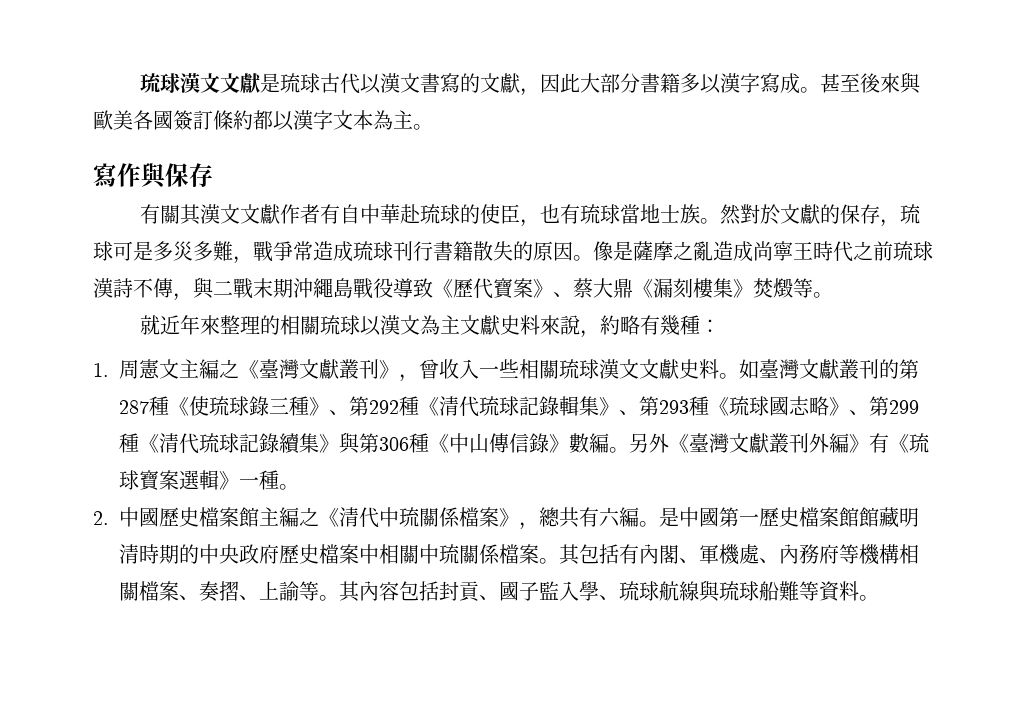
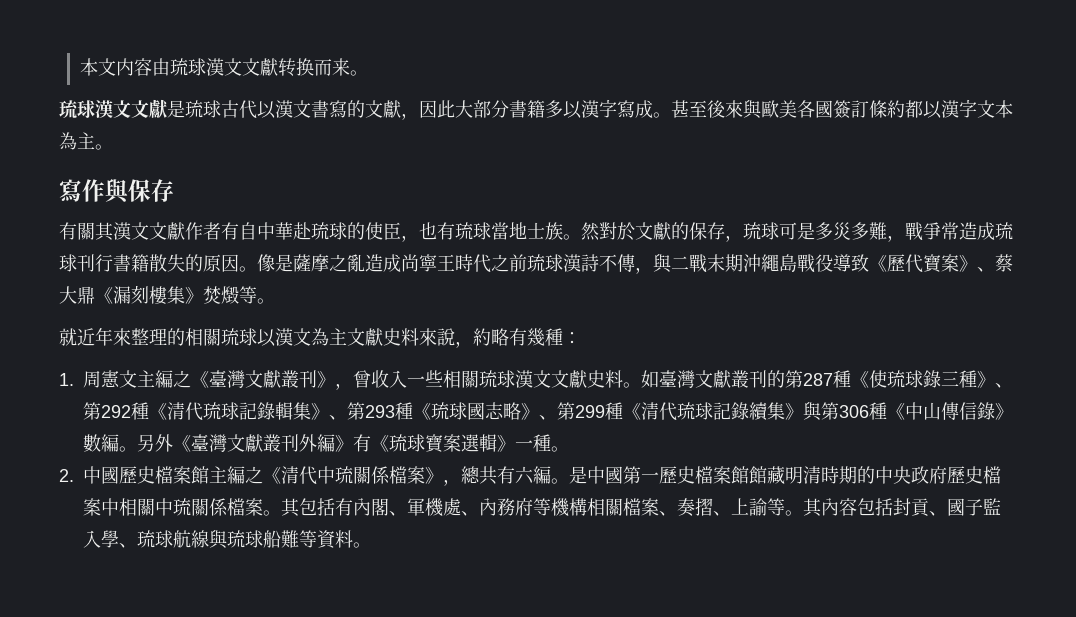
+ 本文内容由琉球漢文文獻转换而来。

